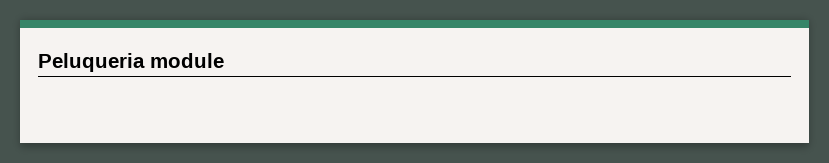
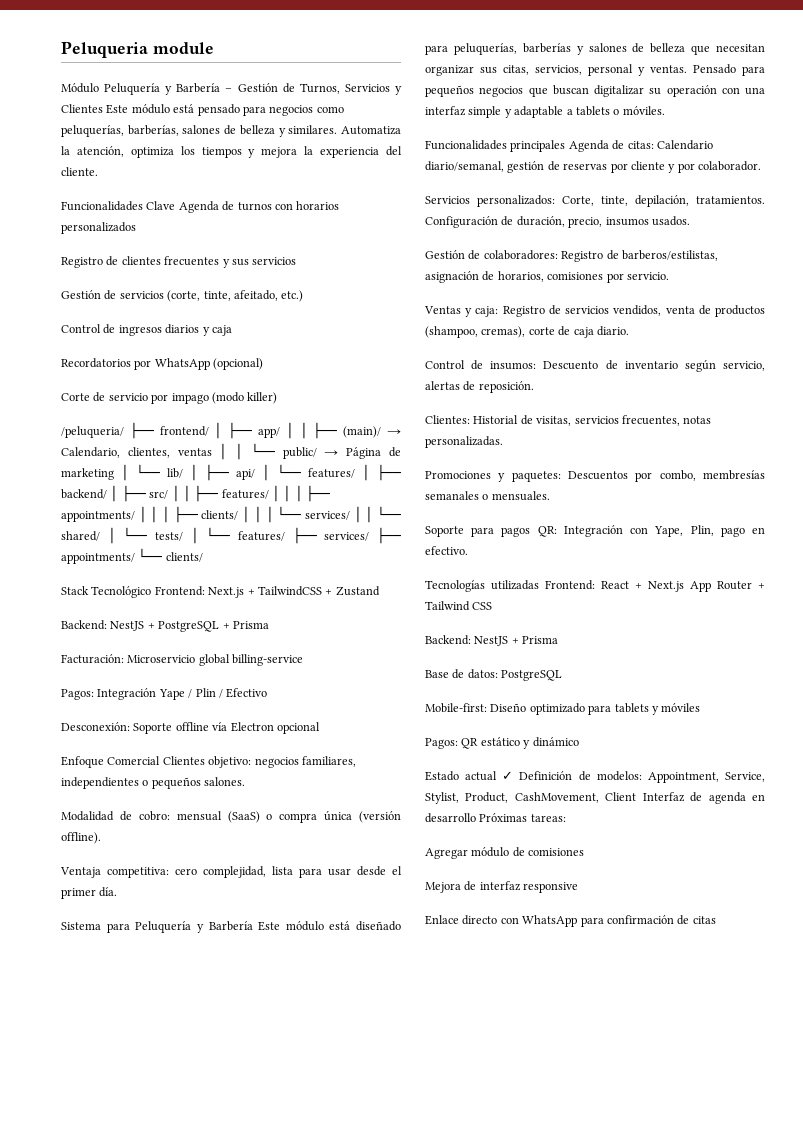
+ Módulo Peluquería y Barbería – Gestión de Turnos, Servicios y Clientes Este módulo está pensado para negocios como peluquerías, barberías, salones de belleza y similares. Automatiza la atención, optimiza los tiempos y mejora la experiencia del cliente.
+ Funcionalidades Clave Agenda de turnos con horarios personalizados
+ Registro de clientes frecuentes y sus servicios
+ Gestión de servicios (corte, tinte, afeitado, etc.)
+ Control de ingresos diarios y caja
+ Recordatorios por WhatsApp (opcional)
+ Corte de servicio por impago (modo killer)
+ /peluqueria/ ├── frontend/ │ ├── app/ │ │ ├── (main)/ → Calendario, clientes, ventas │ │ └── public/ → Página de marketing │ └── lib/ │ ├── api/ │ └── features/ │ ├── backend/ │ ├── src/ │ │ ├── features/ │ │ │ ├── appointments/ │ │ │ ├── clients/ │ │ │ └── services/ │ │ └── shared/ │ └── tests/ │ └── features/ ├── services/ ├── appointments/ └── clients/
+ Stack Tecnológico Frontend: Next.js + TailwindCSS + Zustand
+ Backend: NestJS + PostgreSQL + Prisma
+ Facturación: Microservicio global billing-service
+ Pagos: Integración Yape / Plin / Efectivo
+ Desconexión: Soporte offline vía Electron opcional
+ Enfoque Comercial Clientes objetivo: negocios familiares, independientes o pequeños salones.
+ Modalidad de cobro: mensual (SaaS) o compra única (versión offline).
+ Ventaja competitiva: cero complejidad, lista para usar desde el primer día.
+ Sistema para Peluquería y Barbería Este módulo está diseñado para peluquerías, barberías y salones de belleza que necesitan organizar sus citas, servicios, personal y ventas. Pensado para pequeños negocios que buscan digitalizar su operación con una interfaz simple y adaptable a tablets o móviles.
+ Funcionalidades principales Agenda de citas: Calendario diario/semanal, gestión de reservas por cliente y por colaborador.
+ Servicios personalizados: Corte, tinte, depilación, tratamientos. Configuración de duración, precio, insumos usados.
+ Gestión de colaboradores: Registro de barberos/estilistas, asignación de horarios, comisiones por servicio.
+ Ventas y caja: Registro de servicios vendidos, venta de productos (shampoo, cremas), corte de caja diario.
+ Control de insumos: Descuento de inventario según servicio, alertas de reposición.
+ Clientes: Historial de visitas, servicios frecuentes, notas personalizadas.
+ Promociones y paquetes: Descuentos por combo, membresías semanales o mensuales.
+ Soporte para pagos QR: Integración con Yape, Plin, pago en efectivo.
+ Tecnologías utilizadas Frontend: React + Next.js App Router + Tailwind CSS
+ Backend: NestJS + Prisma
+ Base de datos: PostgreSQL
+ Mobile-first: Diseño optimizado para tablets y móviles
+ Pagos: QR estático y dinámico
+ Estado actual ✓ Definición de modelos: Appointment, Service, Stylist, Product, CashMovement, Client Interfaz de agenda en desarrollo Próximas tareas:
+ Agregar módulo de comisiones
+ Mejora de interfaz responsive
+ Enlace directo con WhatsApp para confirmación de citas

